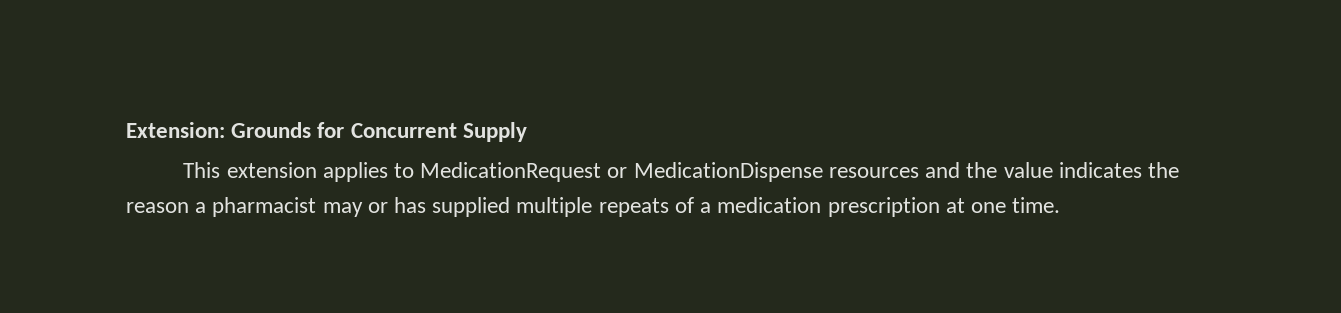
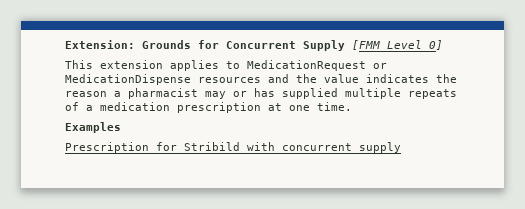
- Extension: Grounds for Concurrent Supply
+ Extension: Grounds for Concurrent Supply [FMM Level 0]
+ Examples
+ Prescription for Stribild with concurrent supply

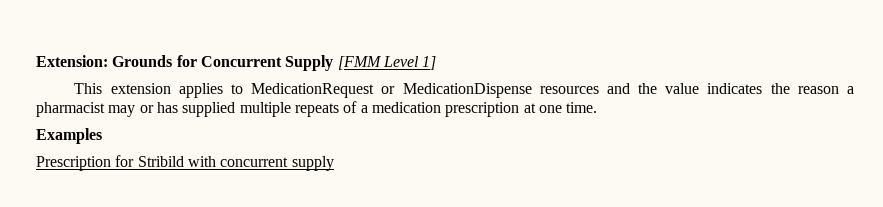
- Extension: Grounds for Concurrent Supply [FMM Level 0]
+ Extension: Grounds for Concurrent Supply [FMM Level 1]

